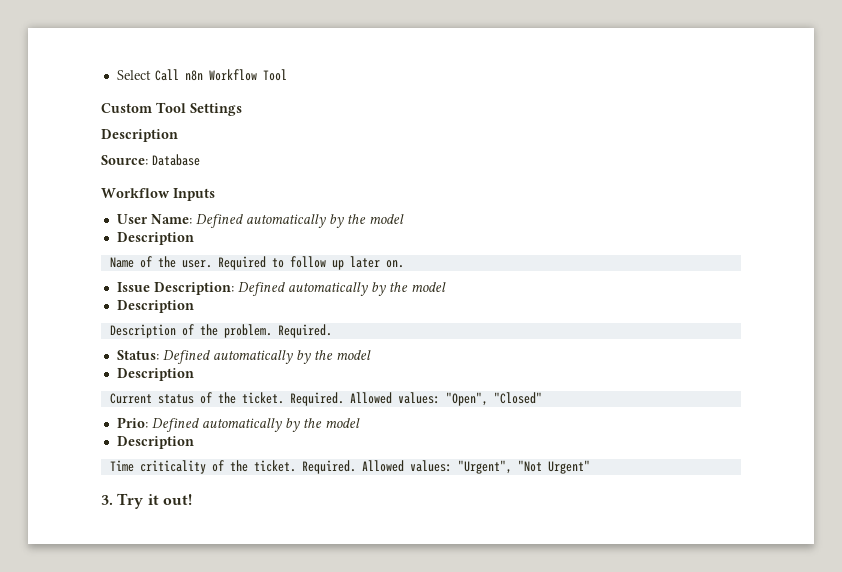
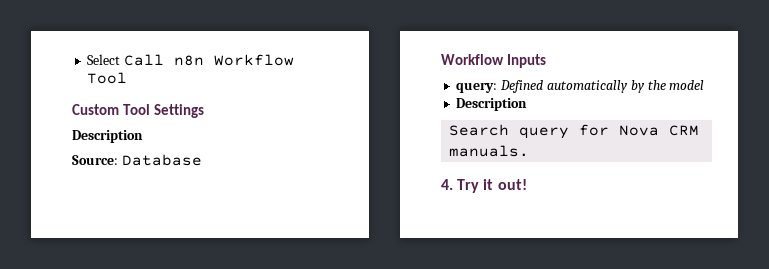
- User Name: Defined automatically by the model
+ query: Defined automatically by the model
  Description
- Name of the user. Required to follow up later on.
- Issue Description: Defined automatically by the model
- Description
- Description of the problem. Required.
- Status: Defined automatically by the model
- Description
- Current status of the ticket. Required. Allowed values: "Open", "Closed"
- Prio: Defined automatically by the model
- Description
- Time criticality of the ticket. Required. Allowed values: "Urgent", "Not Urgent"
- 3. Try it out!
+ Search query for Nova CRM manuals.
+ 4. Try it out!

